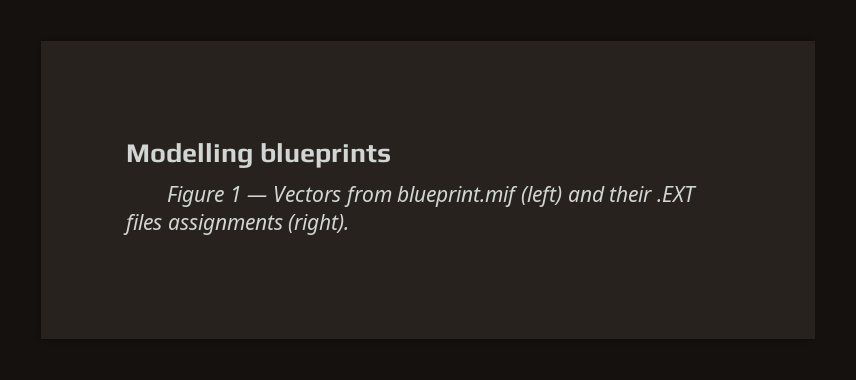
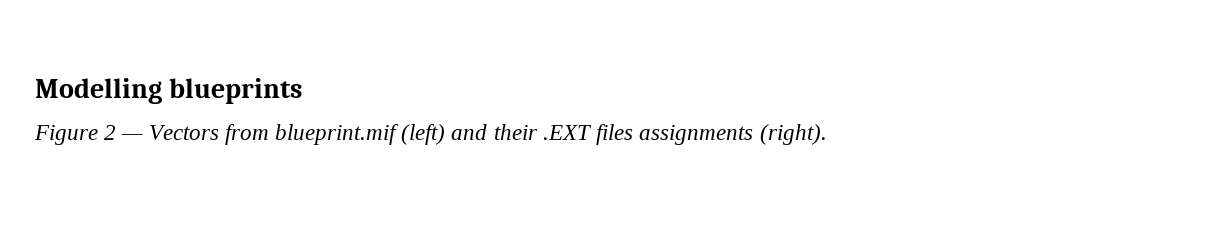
- Figure 1 — Vectors from blueprint.mif (left) and their .EXT files assignments (right).
+ Figure 2 — Vectors from blueprint.mif (left) and their .EXT files assignments (right).

